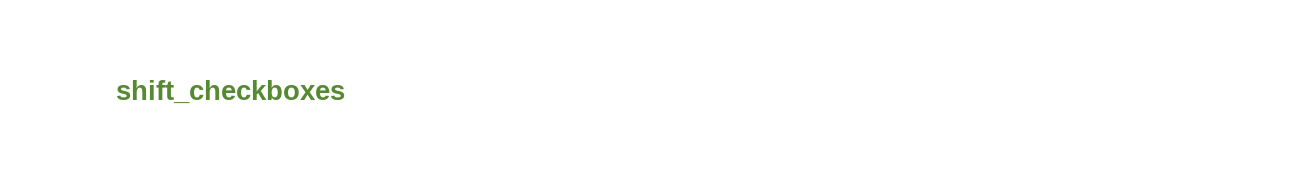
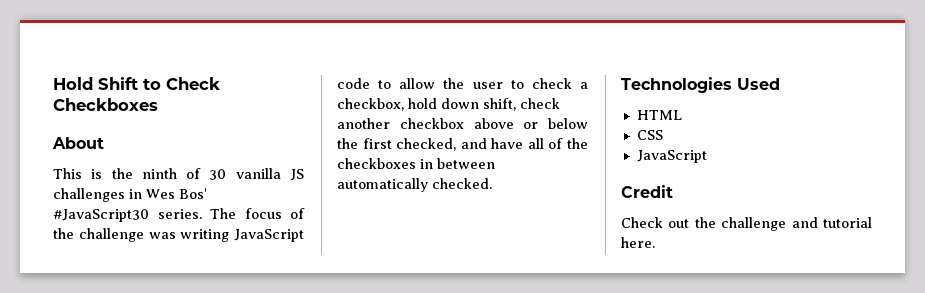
- shift_checkboxes
+ Hold Shift to Check Checkboxes
+ About
+ This is the ninth of 30 vanilla JS challenges in Wes Bos' #JavaScript30 series. The focus of the challenge was writing JavaScript code to allow the user to check a checkbox, hold down shift, check another checkbox above or below the first checked, and have all of the checkboxes in between automatically checked.
+ Technologies Used
+ HTML
+ CSS
+ JavaScript
+ Credit
+ Check out the challenge and tutorial here.

